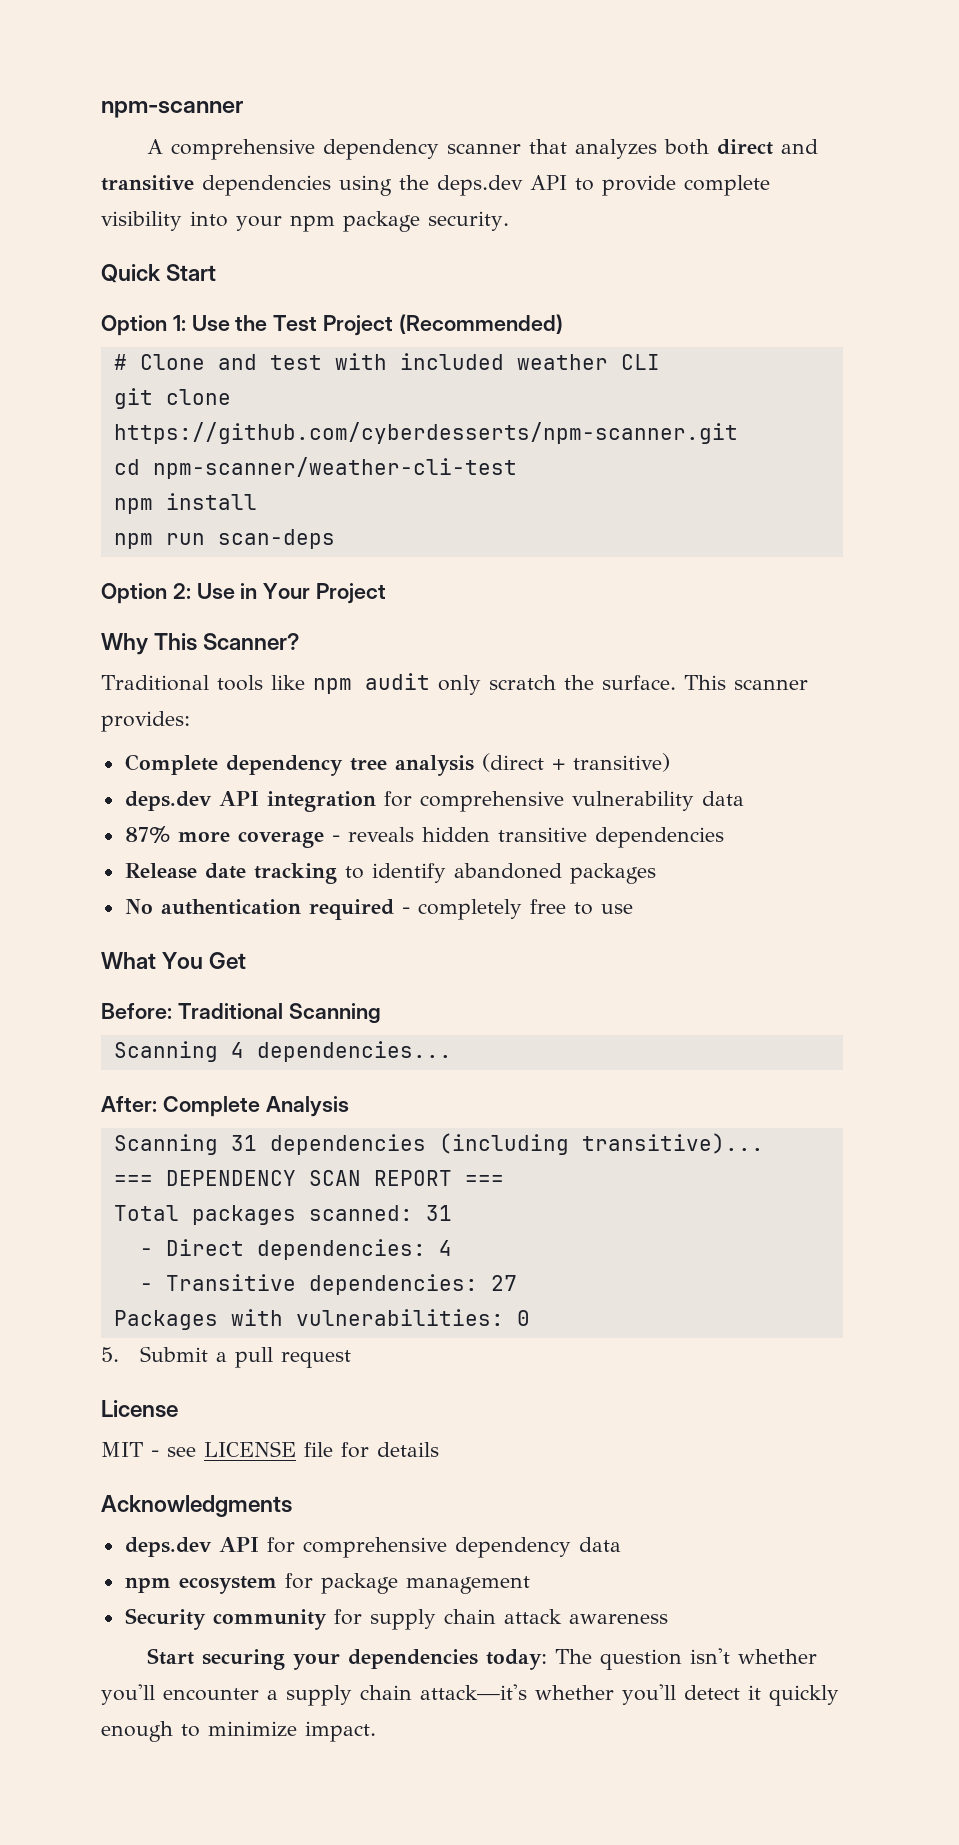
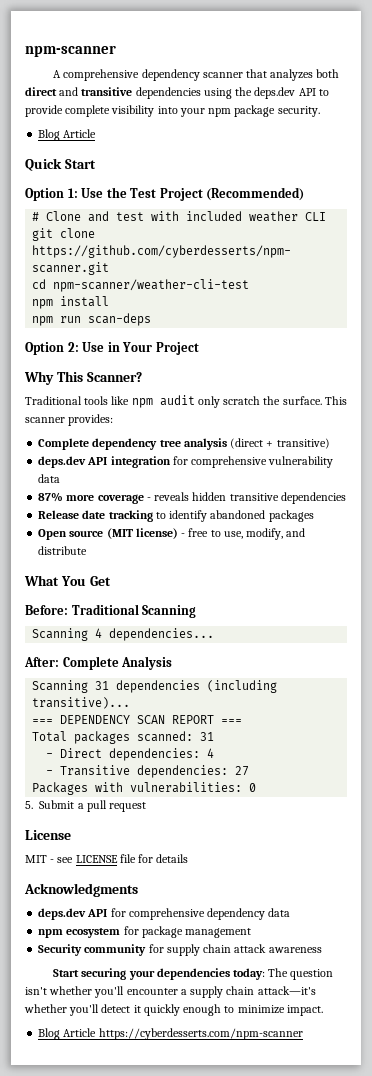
  A comprehensive dependency scanner that analyzes both direct and transitive dependencies using the deps.dev API to provide complete visibility into your npm package security.
+ Blog Article
- No authentication required - completely free to use
+ Open source (MIT license) - free to use, modify, and distribute
+ Blog Article https://cyberdesserts.com/npm-scanner

